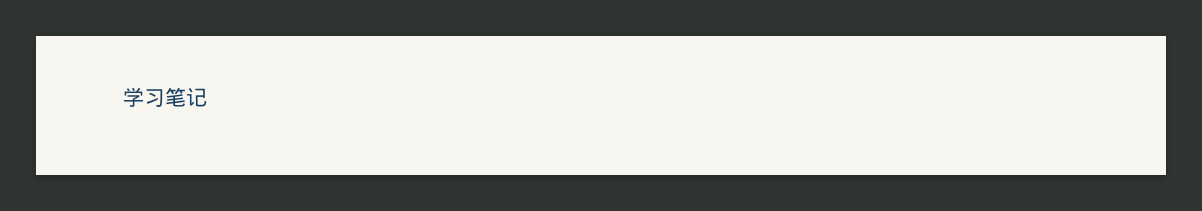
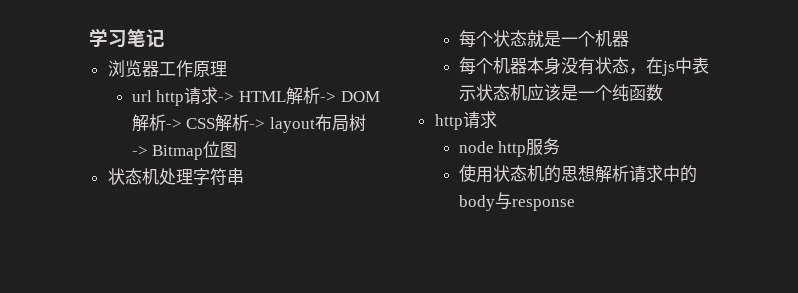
+ 浏览器工作原理
+ url http请求-> HTML解析-> DOM解析-> CSS解析-> layout布局树-> Bitmap位图
+ 状态机处理字符串
+ 每个状态就是一个机器
+ 每个机器本身没有状态，在js中表示状态机应该是一个纯函数
+ http请求
+ node http服务
+ 使用状态机的思想解析请求中的body与response

